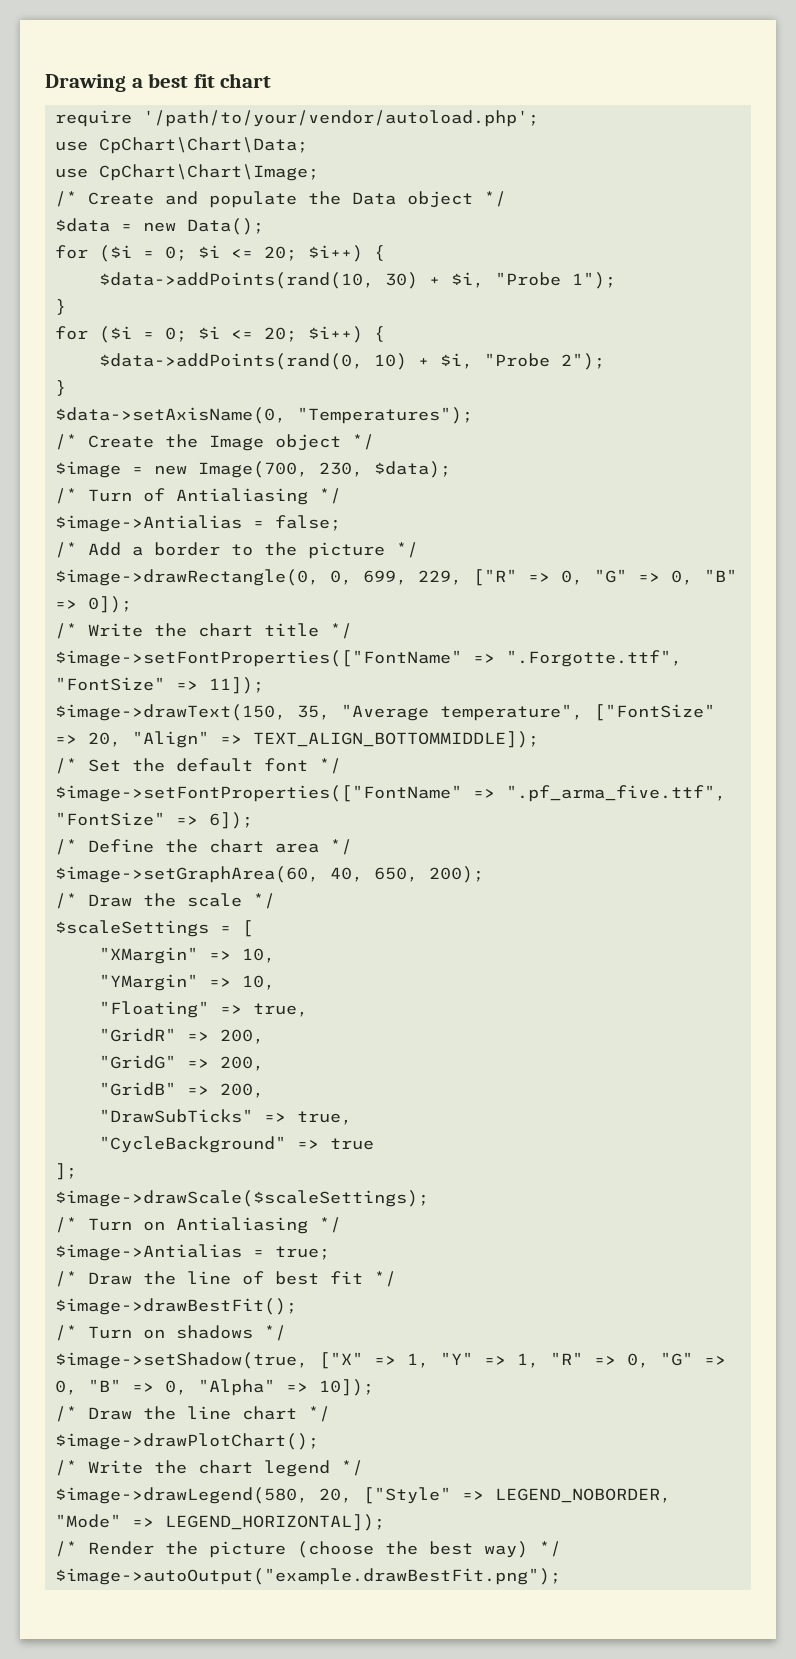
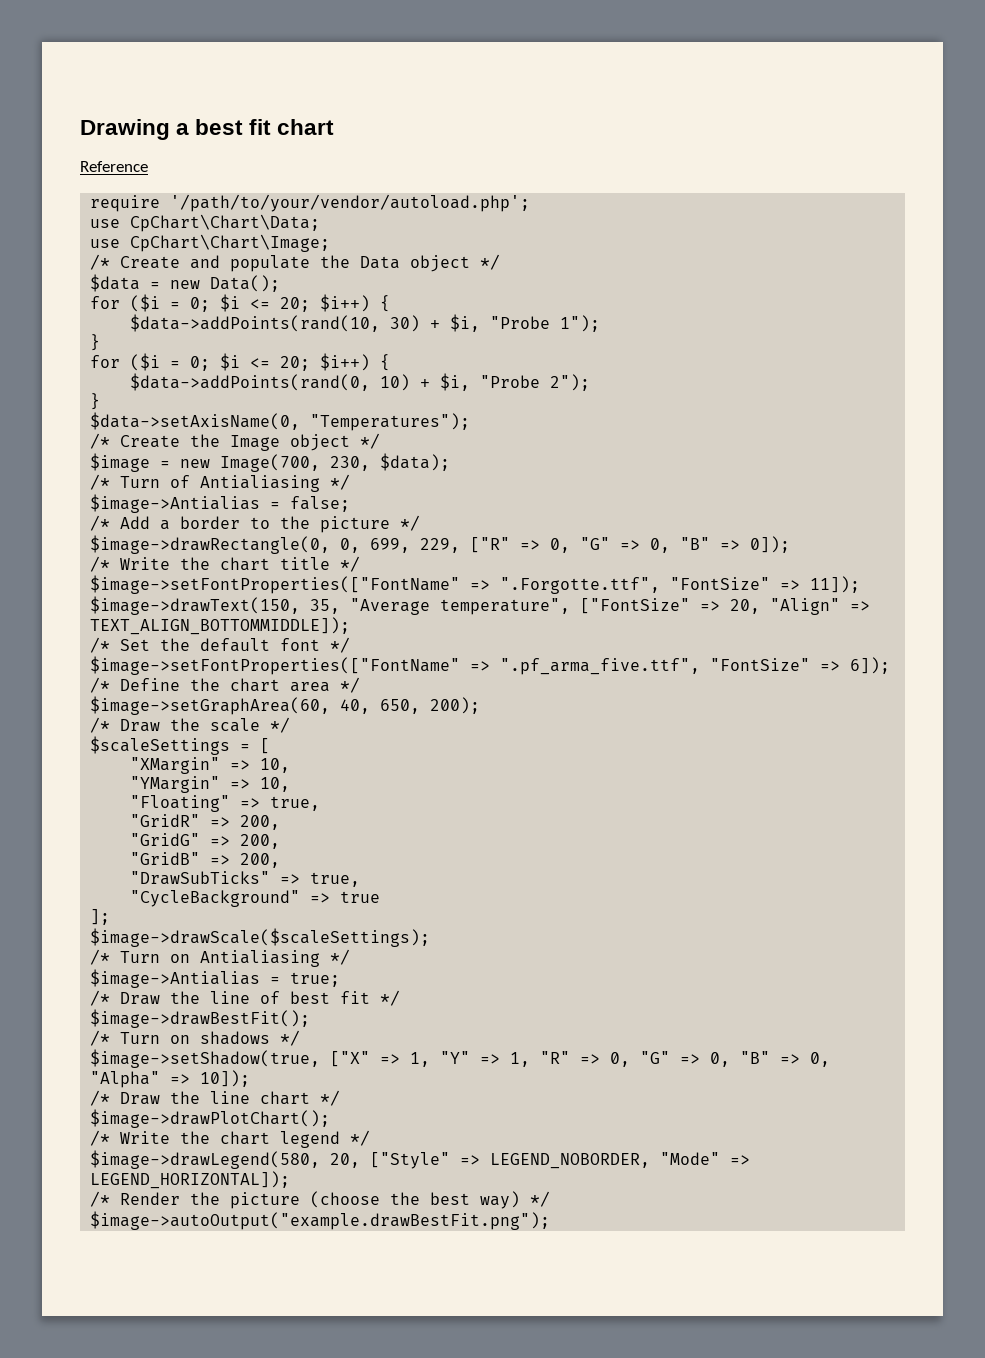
+ Reference

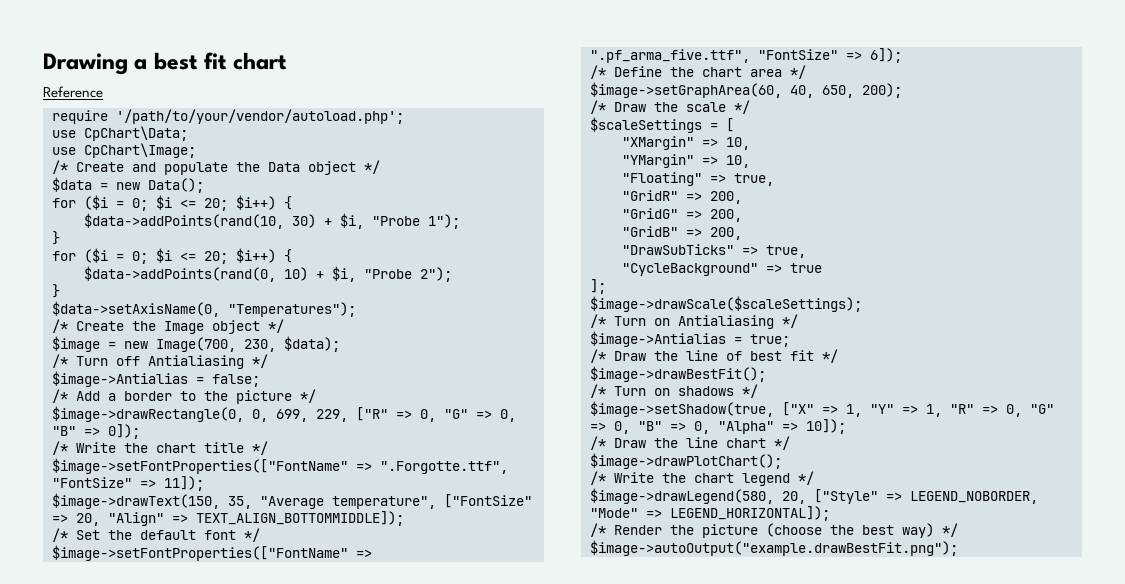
- use CpChart\Chart\Data;
- use CpChart\Chart\Image;
+ use CpChart\Data;
+ use CpChart\Image;
- /* Turn of Antialiasing */
+ /* Turn off Antialiasing */

